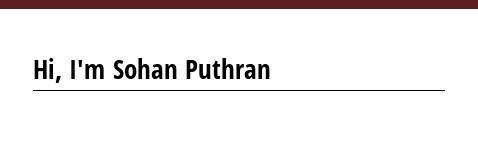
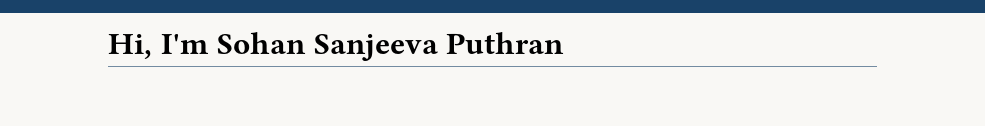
- Hi, I'm Sohan Puthran
+ Hi, I'm Sohan Sanjeeva Puthran

